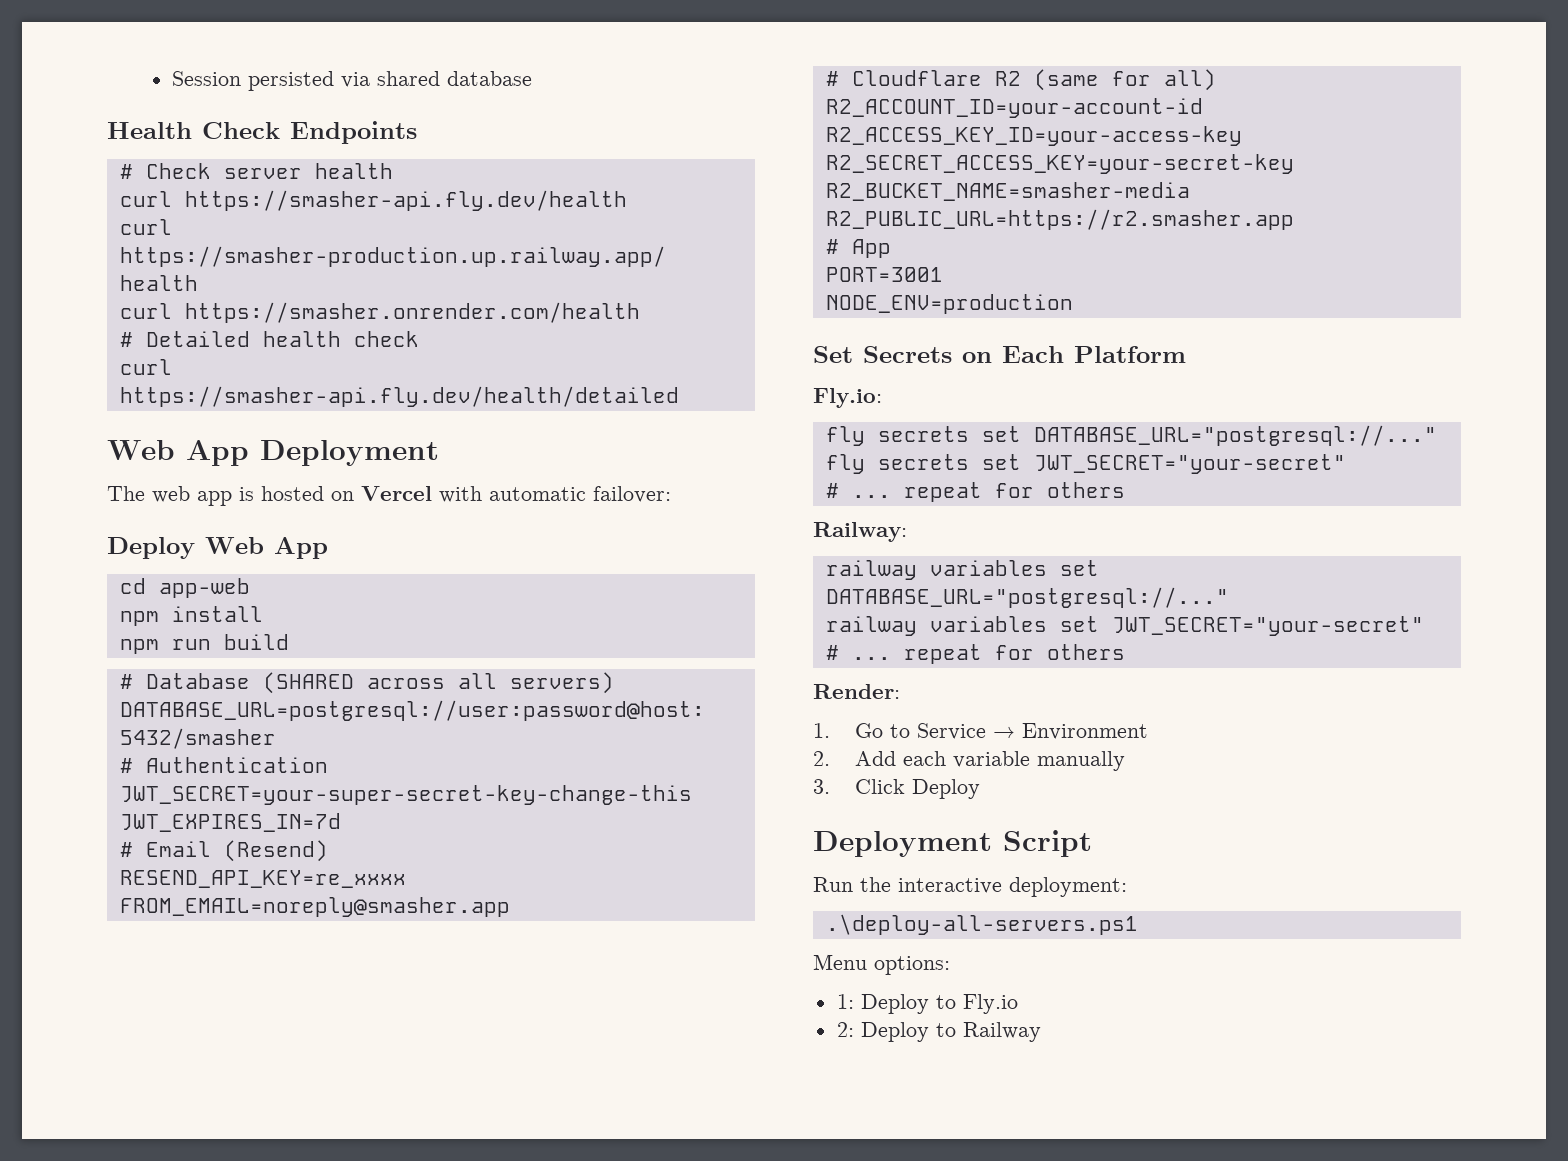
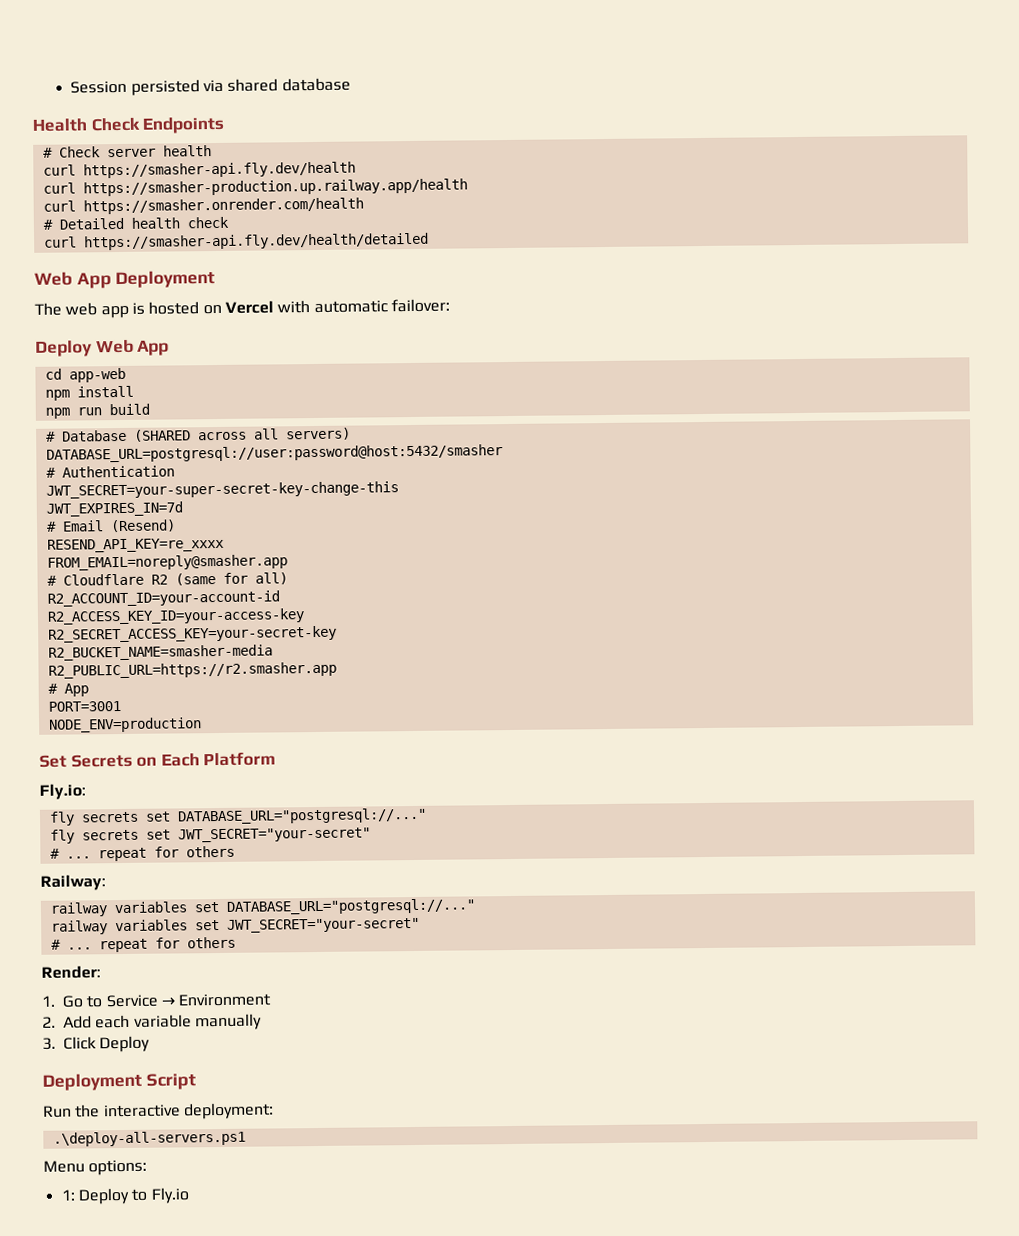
- 2: Deploy to Railway

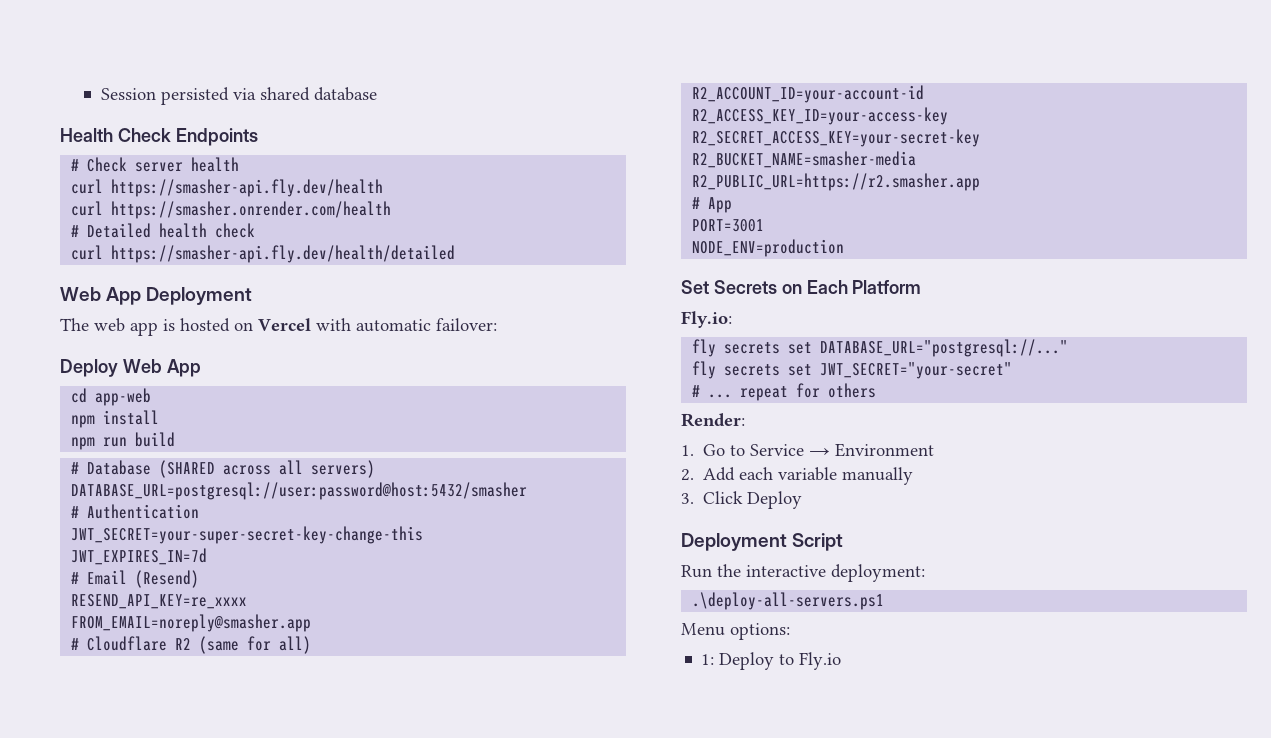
- curl https://smasher-production.up.railway.app/health
- Railway:
- railway variables set DATABASE_URL="postgresql://..."
- railway variables set JWT_SECRET="your-secret"
- # ... repeat for others

